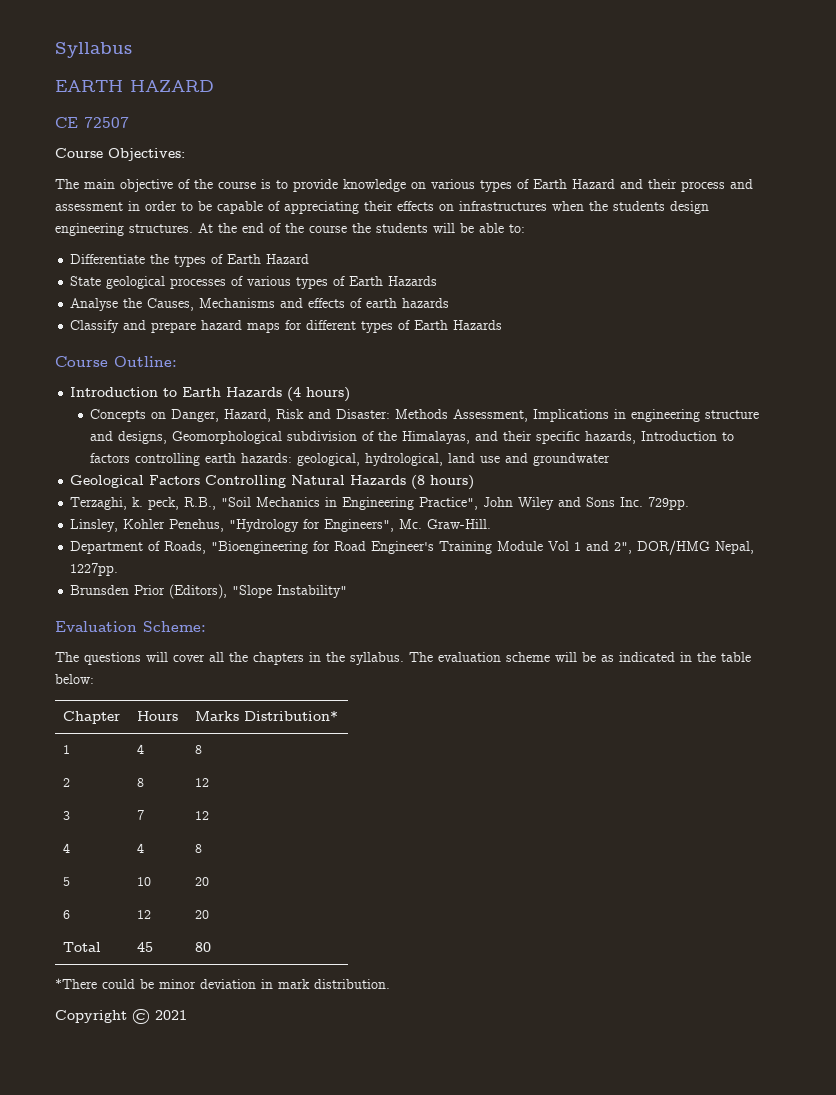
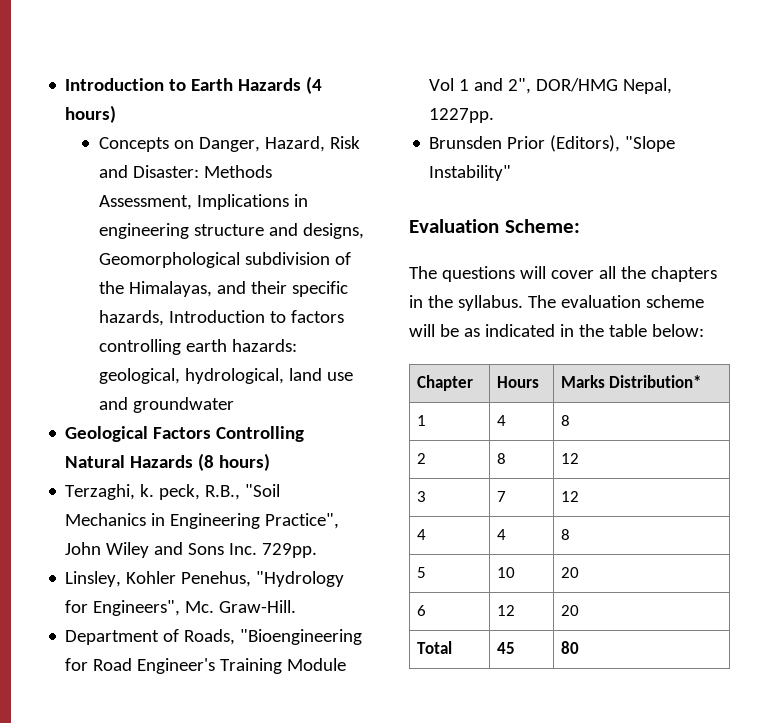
- Syllabus
- EARTH HAZARD
- CE 72507
- Course Objectives:
- The main objective of the course is to provide knowledge on various types of Earth Hazard and their process and assessment in order to be capable of appreciating their effects on infrastructures when the students design engineering structures. At the end of the course the students will be able to:
- Differentiate the types of Earth Hazard
- State geological processes of various types of Earth Hazards
- Analyse the Causes, Mechanisms and effects of earth hazards
- Classify and prepare hazard maps for different types of Earth Hazards
- Course Outline:
- *There could be minor deviation in mark distribution.
- Copyright © 2021

